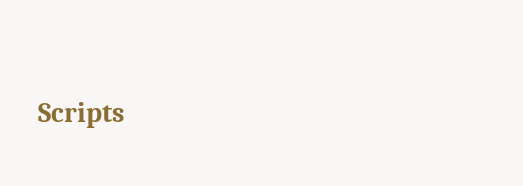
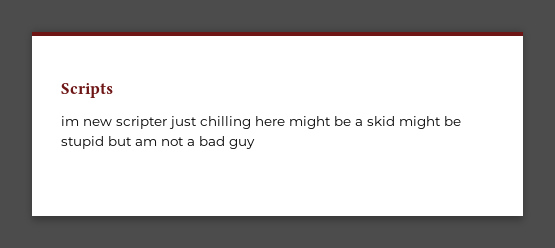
+ im new scripter just chilling here might be a skid might be stupid but am not a bad guy

